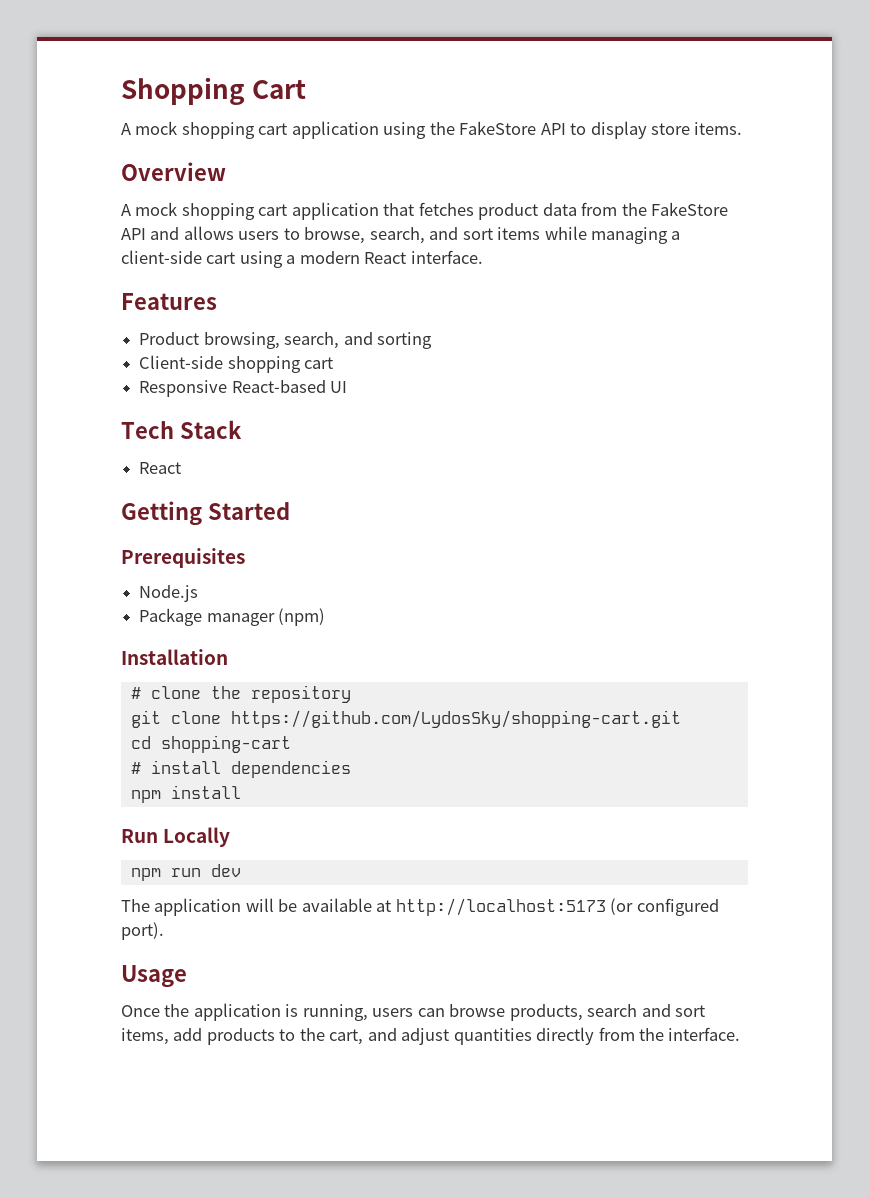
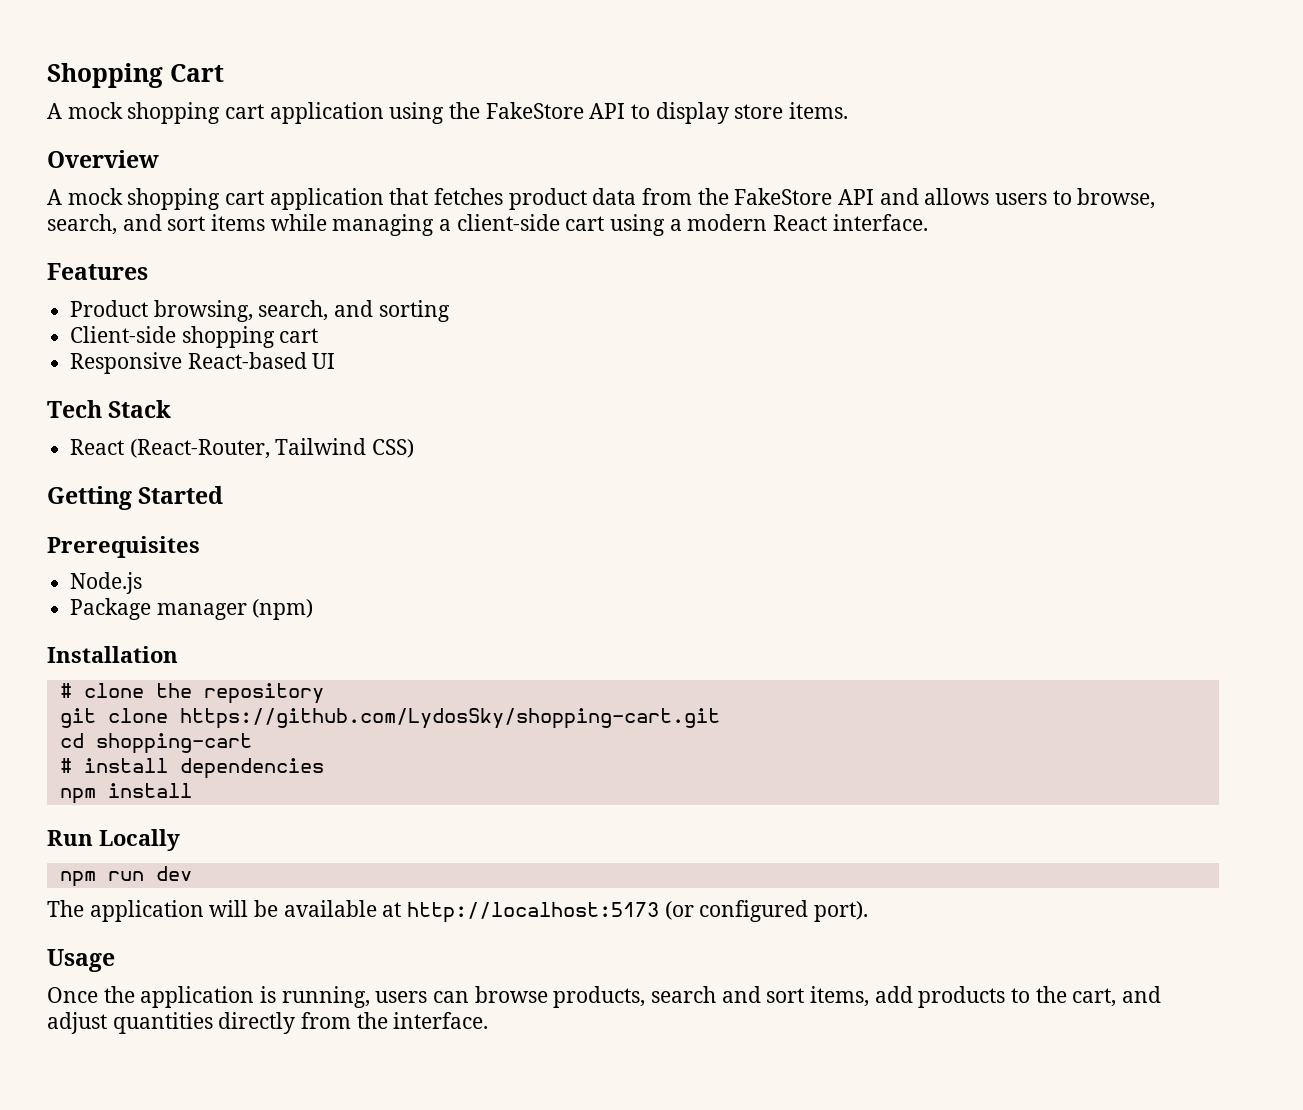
  Tech Stack
- React
+ React (React-Router, Tailwind CSS)

